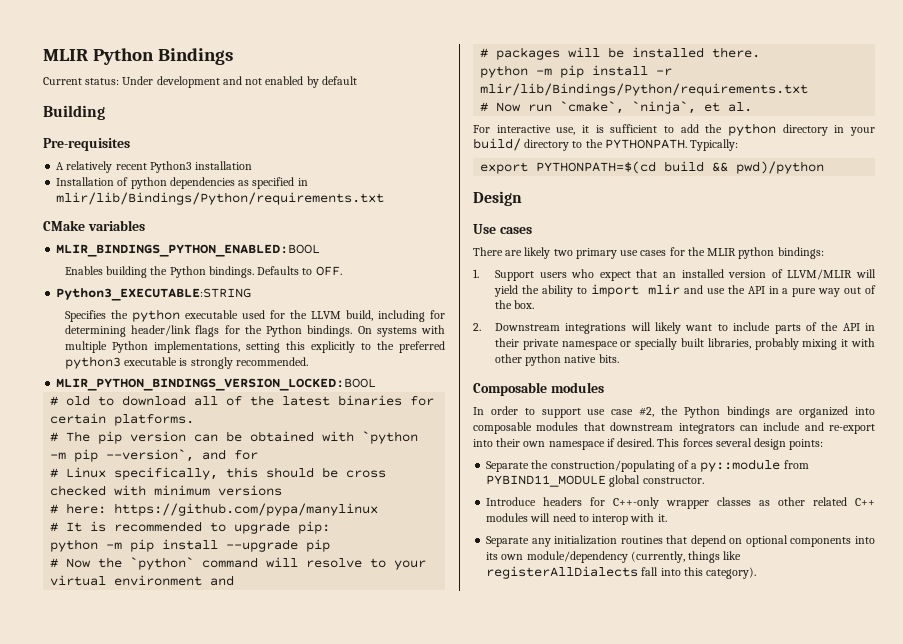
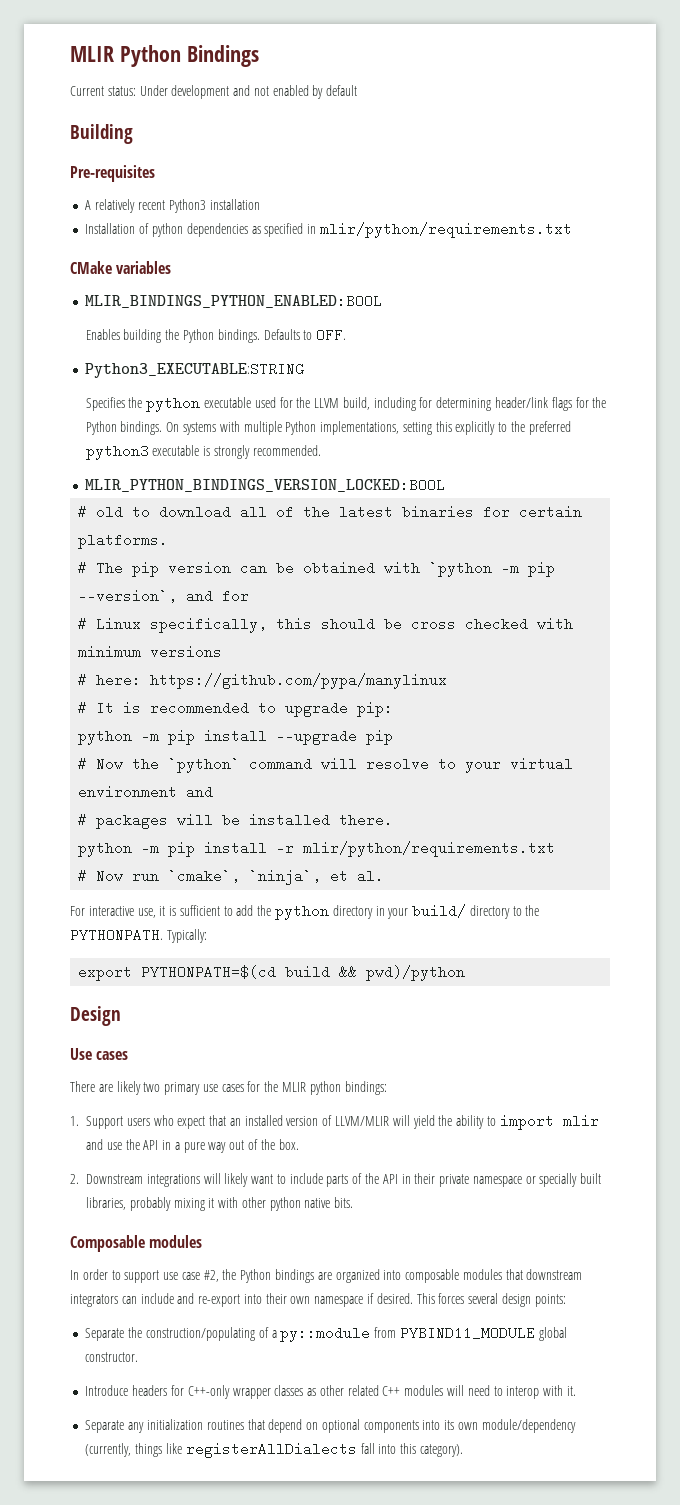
- Installation of python dependencies as specified in mlir/lib/Bindings/Python/requirements.txt
+ Installation of python dependencies as specified in mlir/python/requirements.txt
- python -m pip install -r mlir/lib/Bindings/Python/requirements.txt
+ python -m pip install -r mlir/python/requirements.txt

